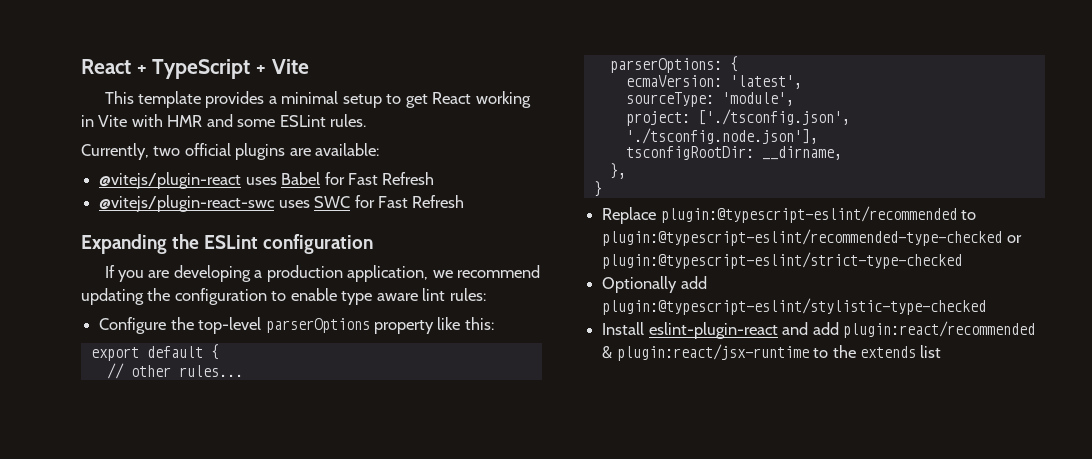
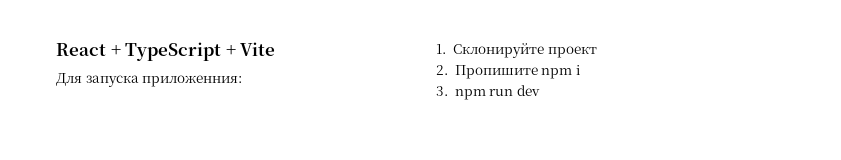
- This template provides a minimal setup to get React working in Vite with HMR and some ESLint rules.
- Currently, two official plugins are available:
- @vitejs/plugin-react uses Babel for Fast Refresh
- @vitejs/plugin-react-swc uses SWC for Fast Refresh
- Expanding the ESLint configuration
- If you are developing a production application, we recommend updating the configuration to enable type aware lint rules:
- Configure the top-level parserOptions property like this:
- export default {
- // other rules...
- parserOptions: {
- ecmaVersion: 'latest',
- sourceType: 'module',
- project: ['./tsconfig.json', './tsconfig.node.json'],
- tsconfigRootDir: __dirname,
- },
- }
- Replace plugin:@typescript-eslint/recommended to plugin:@typescript-eslint/recommended-type-checked or plugin:@typescript-eslint/strict-type-checked
- Optionally add plugin:@typescript-eslint/stylistic-type-checked
- Install eslint-plugin-react and add plugin:react/recommended & plugin:react/jsx-runtime to the extends list
+ Для запуска приложенния:
+ 1. Cклонируйте проект
+ 2. Пропишите npm i
+ 3. npm run dev

